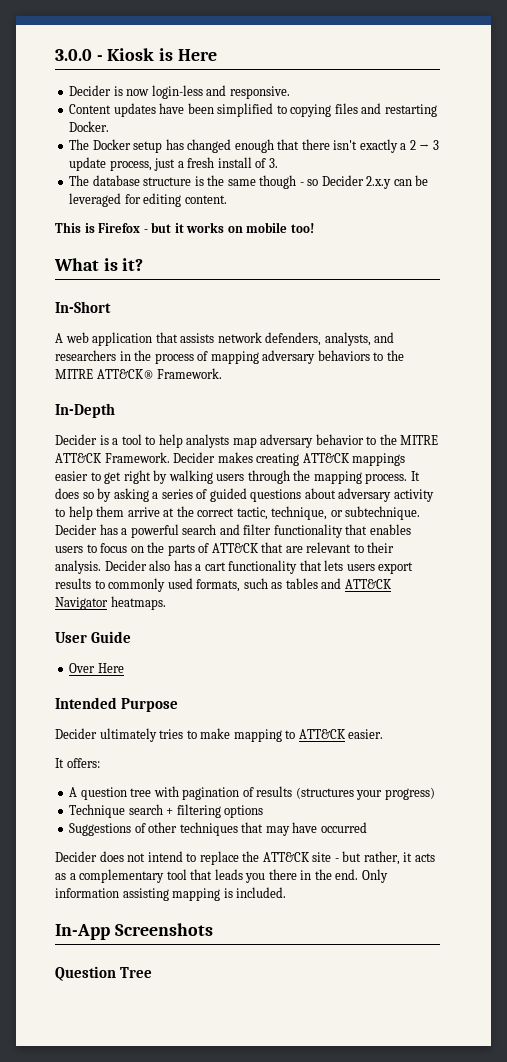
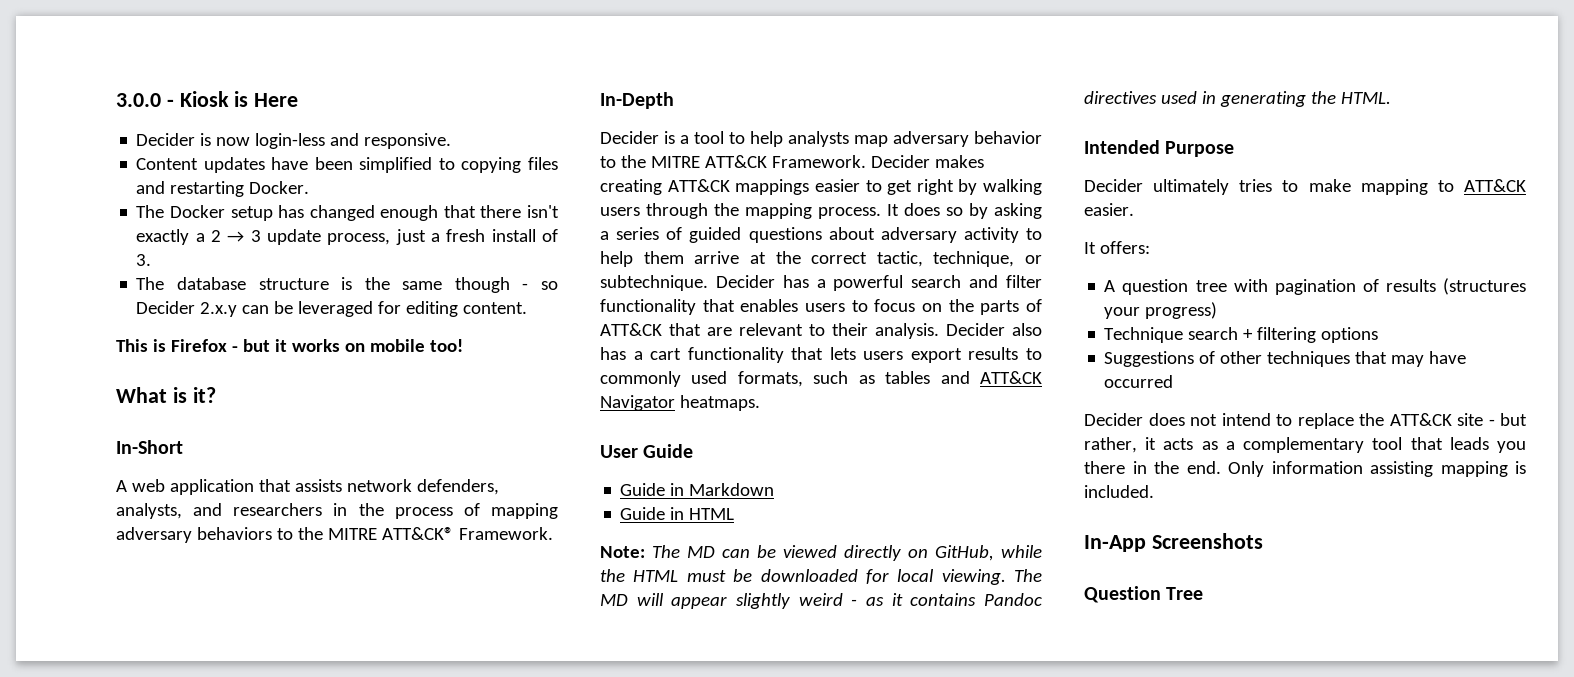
- Over Here
+ Guide in Markdown
+ Guide in HTML
+ Note: The MD can be viewed directly on GitHub, while the HTML must be downloaded for local viewing. The MD will appear slightly weird - as it contains Pandoc directives used in generating the HTML.

